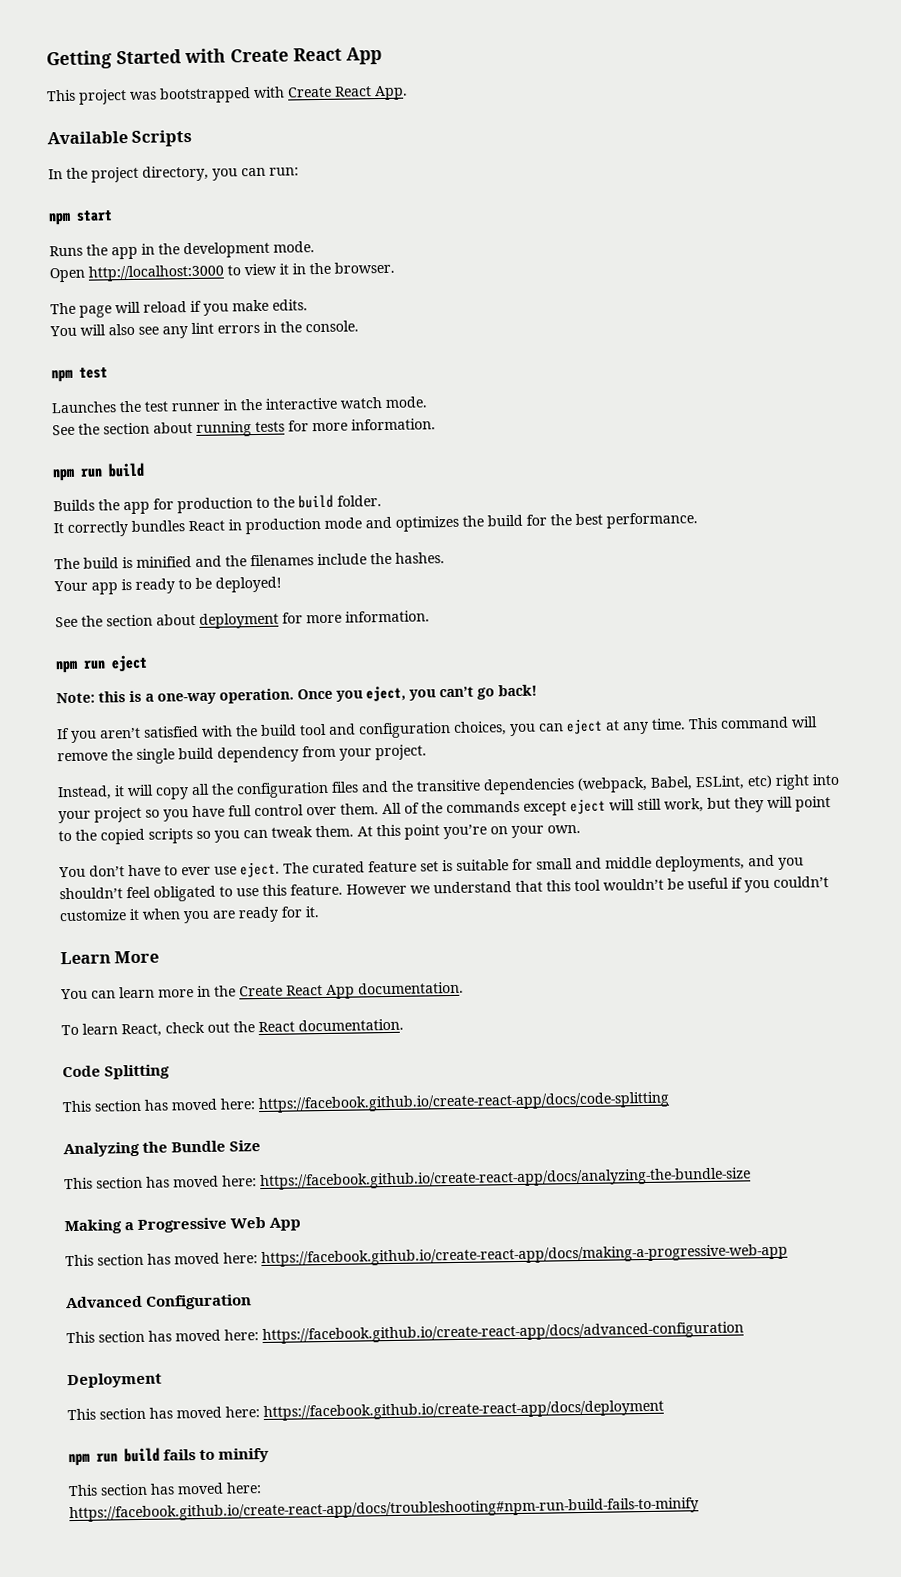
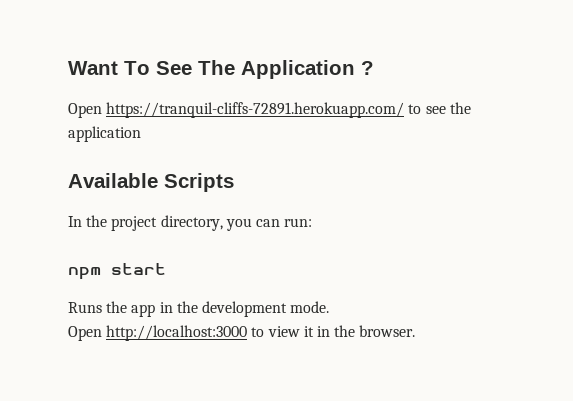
- Getting Started with Create React App
- This project was bootstrapped with Create React App.
+ Want To See The Application ?
+ Open https://tranquil-cliffs-72891.herokuapp.com/ to see the application
- The page will reload if you make edits.
- You will also see any lint errors in the console.
- npm test
- Launches the test runner in the interactive watch mode.
- See the section about running tests for more information.
- npm run build
- Builds the app for production to the build folder.
- It correctly bundles React in production mode and optimizes the build for the best performance.
- The build is minified and the filenames include the hashes.
- Your app is ready to be deployed!
- See the section about deployment for more information.
- npm run eject
- Note: this is a one-way operation. Once you eject, you can’t go back!
- If you aren’t satisfied with the build tool and configuration choices, you can eject at any time. This command will remove the single build dependency from your project.
- Instead, it will copy all the configuration files and the transitive dependencies (webpack, Babel, ESLint, etc) right into your project so you have full control over them. All of the commands except eject will still work, but they will point to the copied scripts so you can tweak them. At this point you’re on your own.
- You don’t have to ever use eject. The curated feature set is suitable for small and middle deployments, and you shouldn’t feel obligated to use this feature. However we understand that this tool wouldn’t be useful if you couldn’t customize it when you are ready for it.
- Learn More
- You can learn more in the Create React App documentation.
- To learn React, check out the React documentation.
- Code Splitting
- This section has moved here: https://facebook.github.io/create-react-app/docs/code-splitting
- Analyzing the Bundle Size
- This section has moved here: https://facebook.github.io/create-react-app/docs/analyzing-the-bundle-size
- Making a Progressive Web App
- This section has moved here: https://facebook.github.io/create-react-app/docs/making-a-progressive-web-app
- Advanced Configuration
- This section has moved here: https://facebook.github.io/create-react-app/docs/advanced-configuration
- Deployment
- This section has moved here: https://facebook.github.io/create-react-app/docs/deployment
- npm run build fails to minify
- This section has moved here: https://facebook.github.io/create-react-app/docs/troubleshooting#npm-run-build-fails-to-minify

